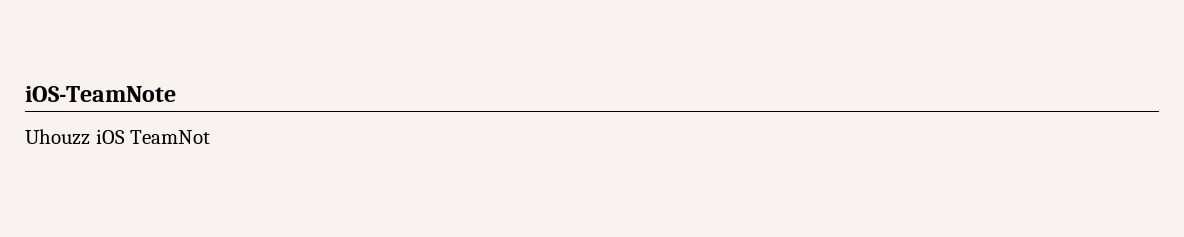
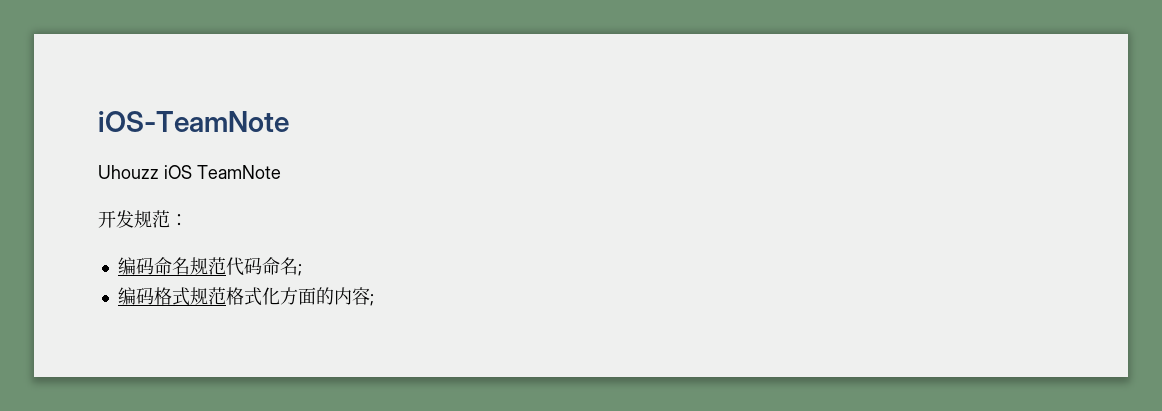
- Uhouzz iOS TeamNot
+ Uhouzz iOS TeamNote
+ 开发规范：
+ 编码命名规范代码命名;
+ 编码格式规范格式化方面的内容;

